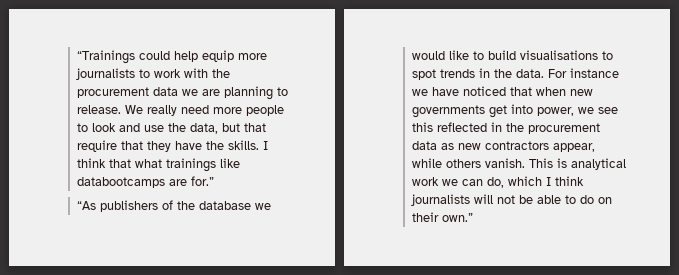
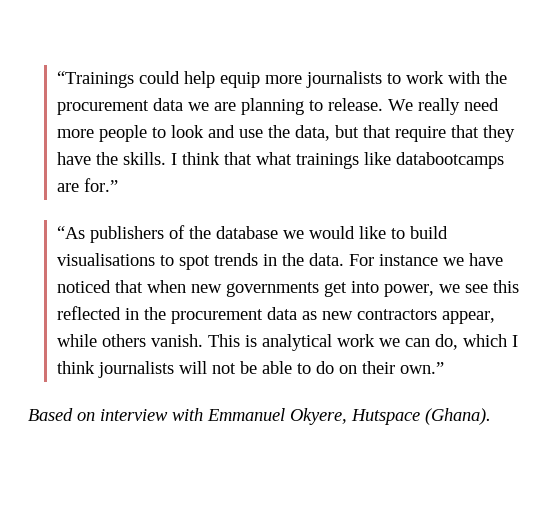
+ Based on interview with Emmanuel Okyere, Hutspace (Ghana).

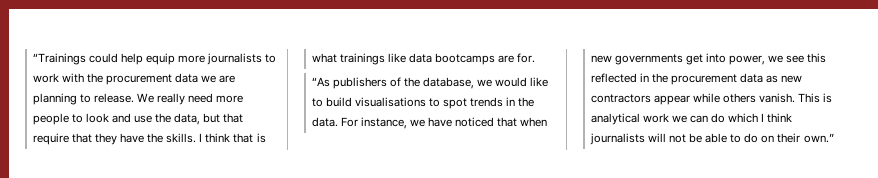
- I think that what trainings like databootcamps are for.”
+ I think that is what trainings like data bootcamps are for.
- “As publishers of the database we would like to build visualisations to spot trends in the data.
+ “As publishers of the database, we would like to build visualisations to spot trends in the data.
- For instance we have noticed that when new governments get into power, we see this reflected in the procurement data as new contractors appear, while others vanish.
+ For instance, we have noticed that when new governments get into power, we see this reflected in the procurement data as new contractors appear while others vanish.
- This is analytical work we can do, which I think journalists will not be able to do on their own.”
+ This is analytical work we can do which I think journalists will not be able to do on their own.”
- Based on interview with Emmanuel Okyere, Hutspace (Ghana).

